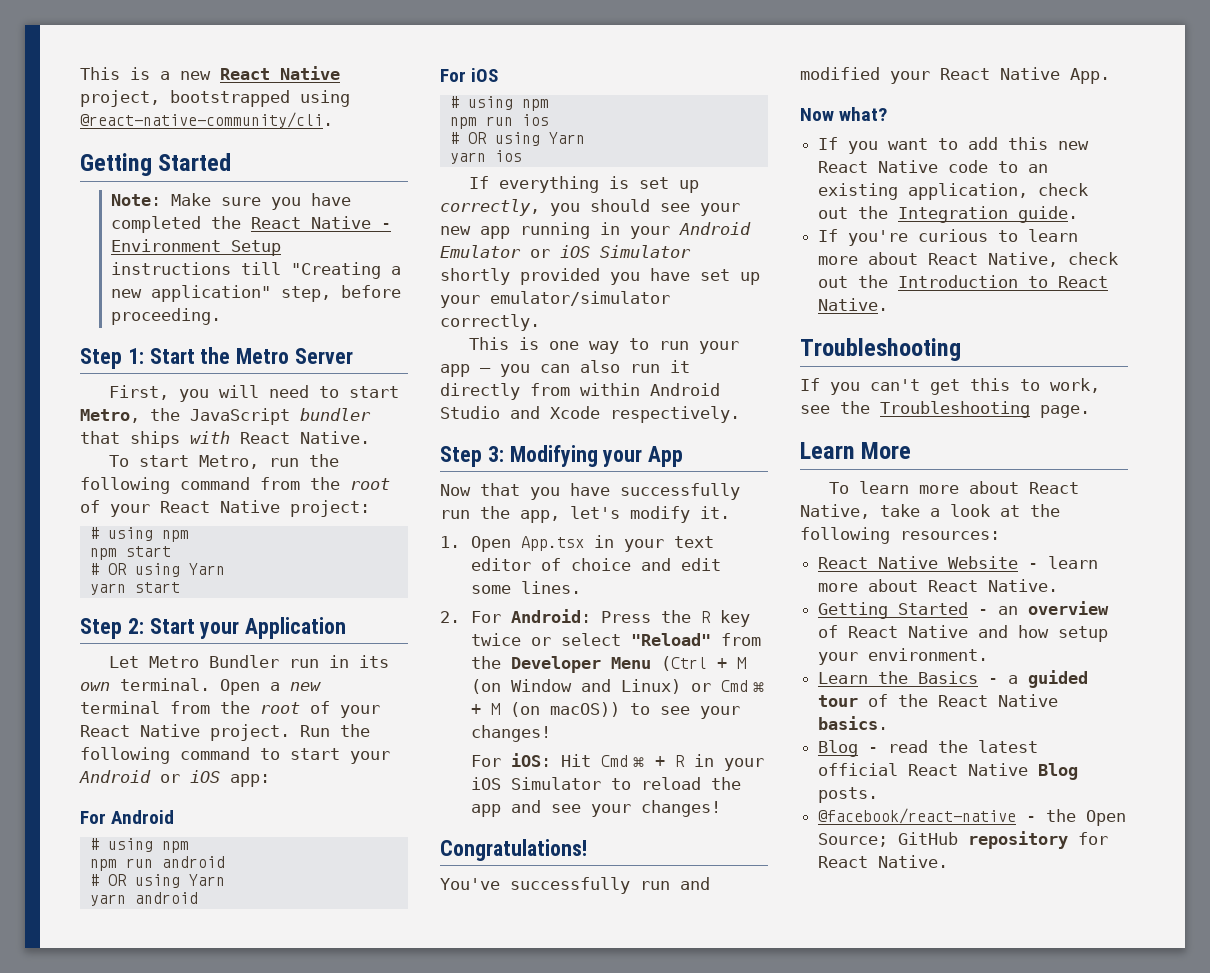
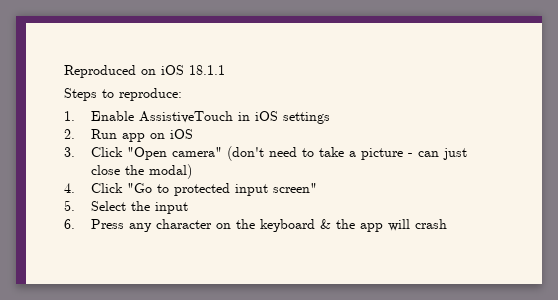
- This is a new React Native project, bootstrapped using @react-native-community/cli.
- Getting Started
- Note: Make sure you have completed the React Native - Environment Setup instructions till "Creating a new application" step, before proceeding.
- Step 1: Start the Metro Server
- First, you will need to start Metro, the JavaScript bundler that ships with React Native.
- To start Metro, run the following command from the root of your React Native project:
- # using npm
- npm start
- # OR using Yarn
- yarn start
- Step 2: Start your Application
- Let Metro Bundler run in its own terminal. Open a new terminal from the root of your React Native project. Run the following command to start your Android or iOS app:
- For Android
- # using npm
- npm run android
- # OR using Yarn
- yarn android
- For iOS
- # using npm
- npm run ios
- # OR using Yarn
- yarn ios
- If everything is set up correctly, you should see your new app running in your Android Emulator or iOS Simulator shortly provided you have set up your emulator/simulator correctly.
- This is one way to run your app — you can also run it directly from within Android Studio and Xcode respectively.
- Step 3: Modifying your App
- Now that you have successfully run the app, let's modify it.
- 1. Open App.tsx in your text editor of choice and edit some lines.
- 2. For Android: Press the R key twice or select "Reload" from the Developer Menu (Ctrl + M (on Window and Linux) or Cmd ⌘ + M (on macOS)) to see your changes!
- For iOS: Hit Cmd ⌘ + R in your iOS Simulator to reload the app and see your changes!
- Congratulations!
- You've successfully run and modified your React Native App.
- Now what?
- If you want to add this new React Native code to an existing application, check out the Integration guide.
- If you're curious to learn more about React Native, check out the Introduction to React Native.
- Troubleshooting
- If you can't get this to work, see the Troubleshooting page.
- Learn More
- To learn more about React Native, take a look at the following resources:
- React Native Website - learn more about React Native.
- Getting Started - an overview of React Native and how setup your environment.
- Learn the Basics - a guided tour of the React Native basics.
- Blog - read the latest official React Native Blog posts.
- @facebook/react-native - the Open Source; GitHub repository for React Native.
+ Reproduced on iOS 18.1.1
+ Steps to reproduce:
+ 1. Enable AssistiveTouch in iOS settings
+ 2. Run app on iOS
+ 3. Click "Open camera" (don't need to take a picture - can just close the modal)
+ 4. Click "Go to protected input screen"
+ 5. Select the input
+ 6. Press any character on the keyboard & the app will crash

